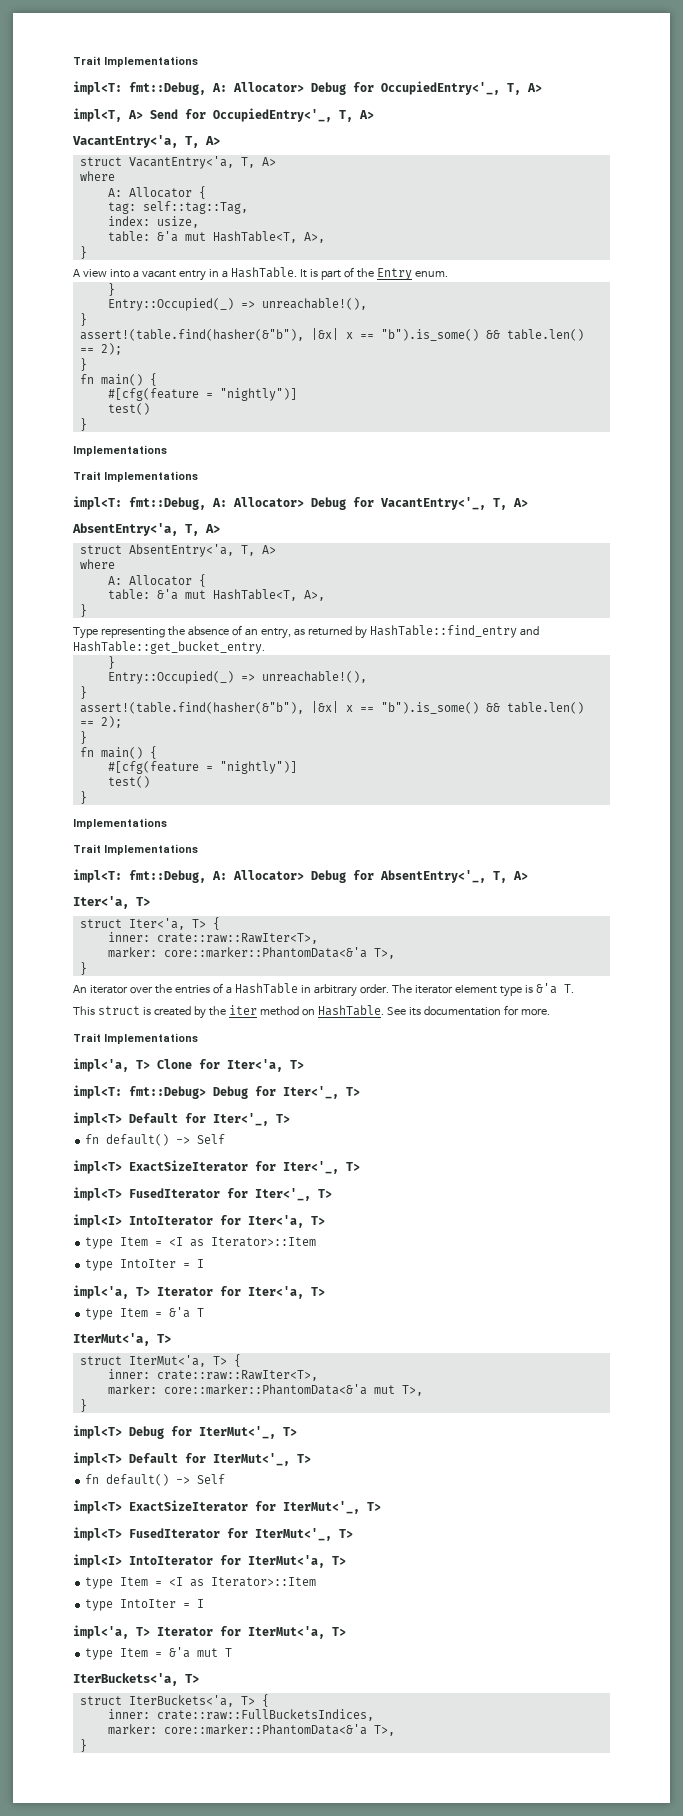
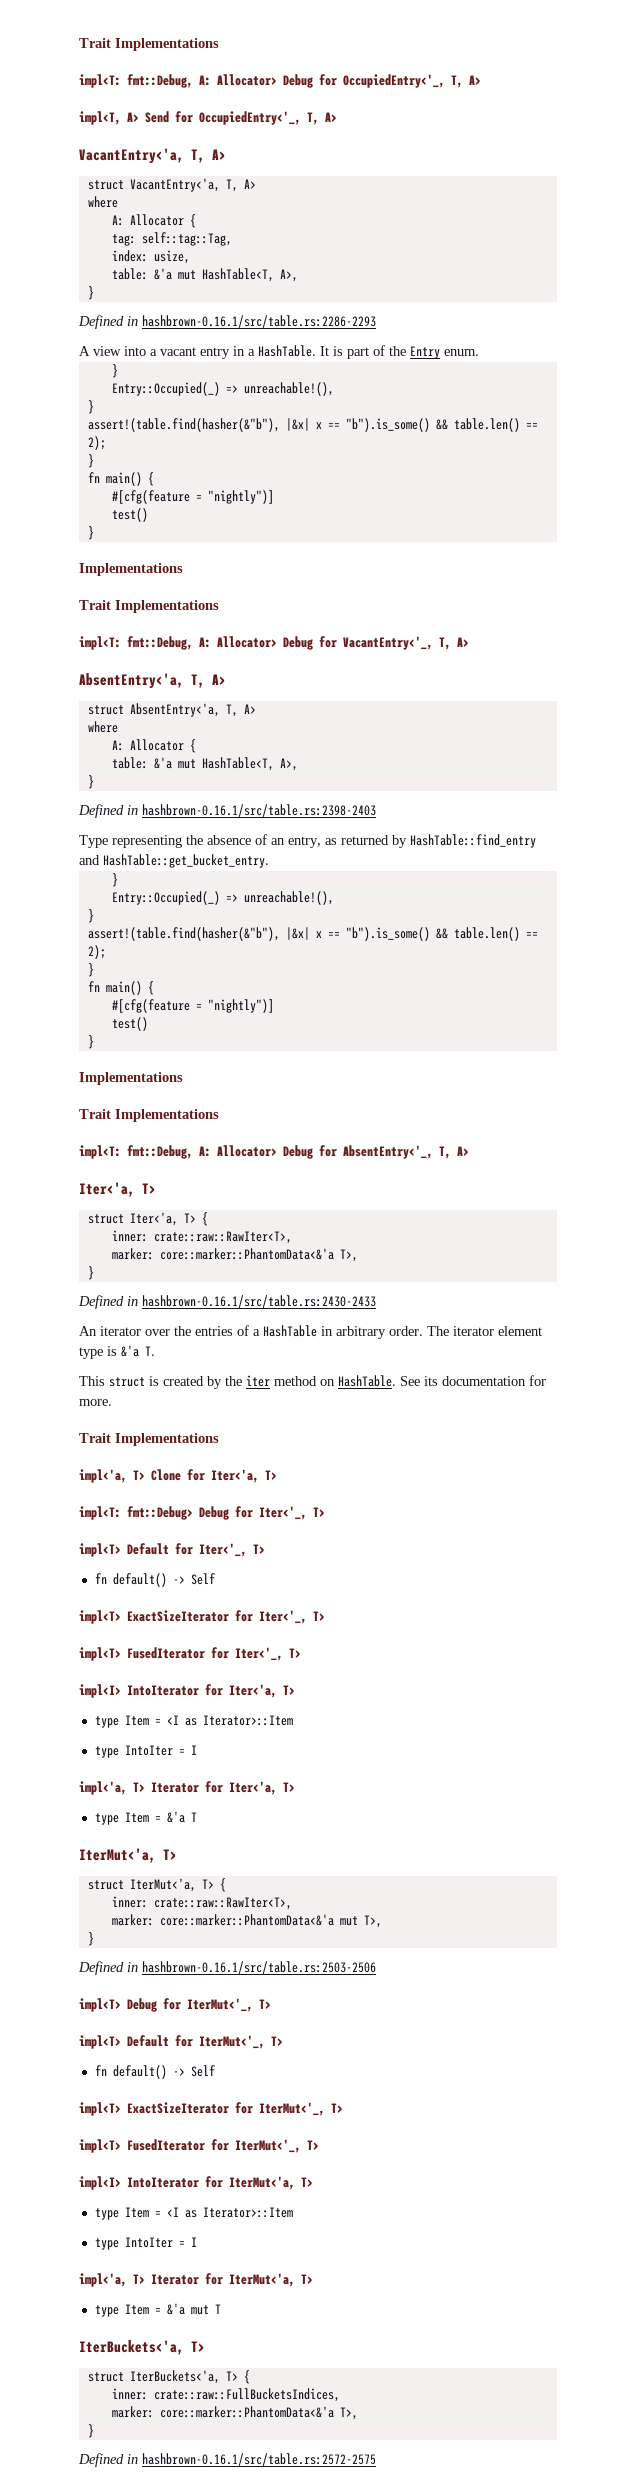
+ Defined in hashbrown-0.16.1/src/table.rs:2286-2293
+ Defined in hashbrown-0.16.1/src/table.rs:2398-2403
+ Defined in hashbrown-0.16.1/src/table.rs:2430-2433
+ Defined in hashbrown-0.16.1/src/table.rs:2503-2506
+ Defined in hashbrown-0.16.1/src/table.rs:2572-2575

